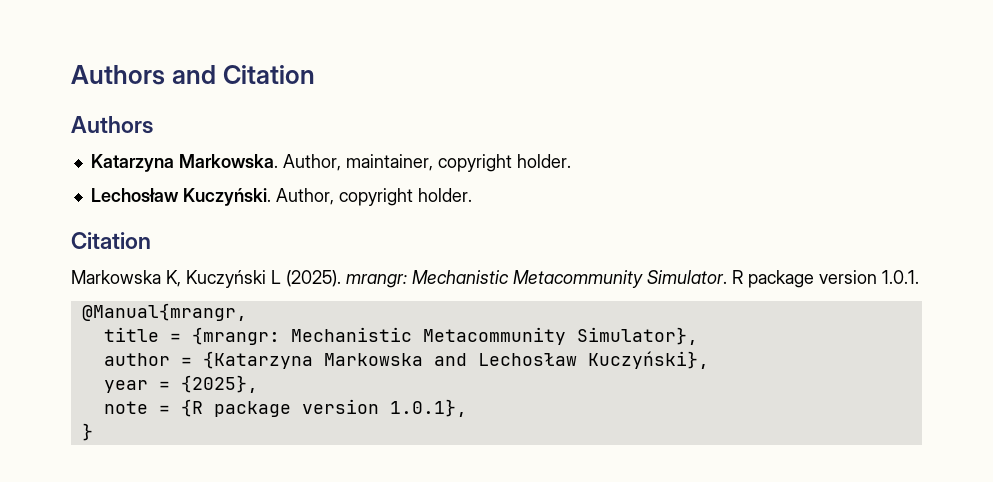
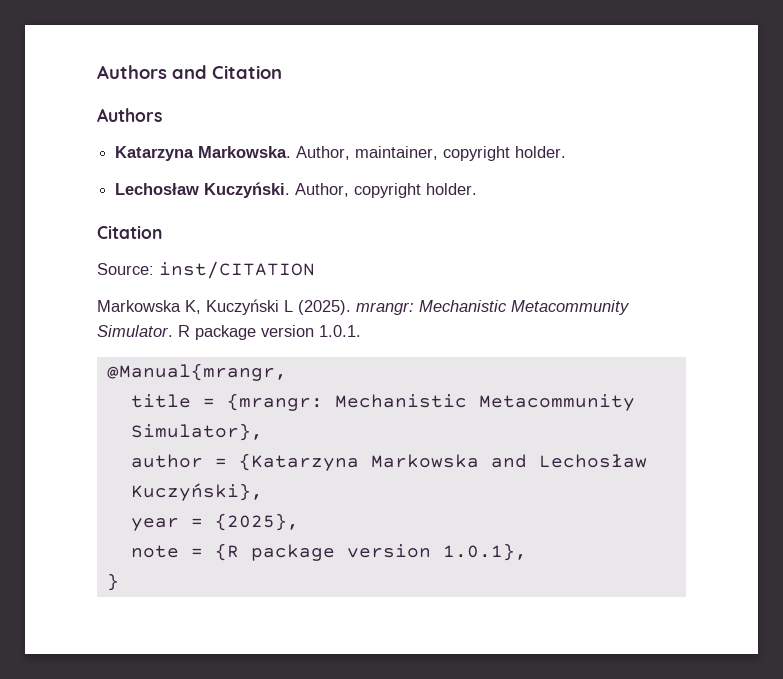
+ Source: inst/CITATION

